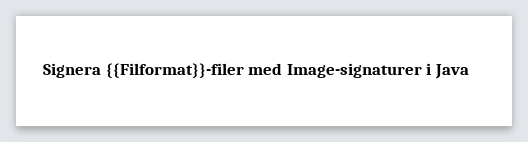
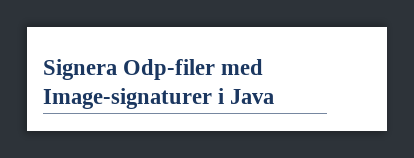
- Signera {{Filformat}}-filer med Image-signaturer i Java
+ Signera Odp-filer med Image-signaturer i Java

